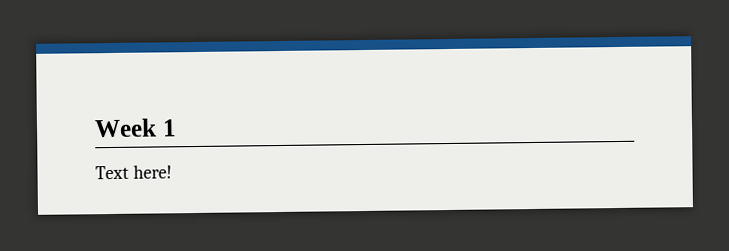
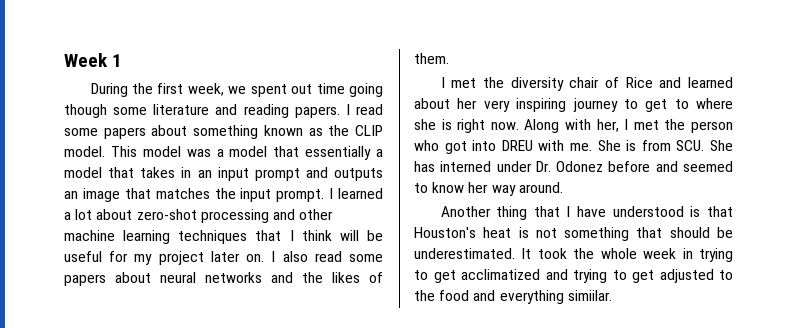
- Text here!
+ During the first week, we spent out time going though some literature and reading papers. I read some papers about something known as the CLIP model. This model was a model that essentially a model that takes in an input prompt and outputs an image that matches the input prompt. I learned a lot about zero-shot processing and other machine learning techniques that I think will be useful for my project later on. I also read some papers about neural networks and the likes of them.
+ I met the diversity chair of Rice and learned about her very inspiring journey to get to where she is right now. Along with her, I met the person who got into DREU with me. She is from SCU. She has interned under Dr. Odonez before and seemed to know her way around.
+ Another thing that I have understood is that Houston's heat is not something that should be underestimated. It took the whole week in trying to get acclimatized and trying to get adjusted to the food and everything simiilar.

